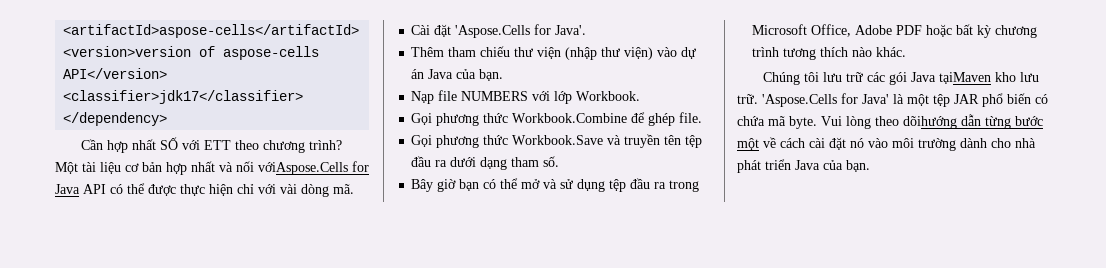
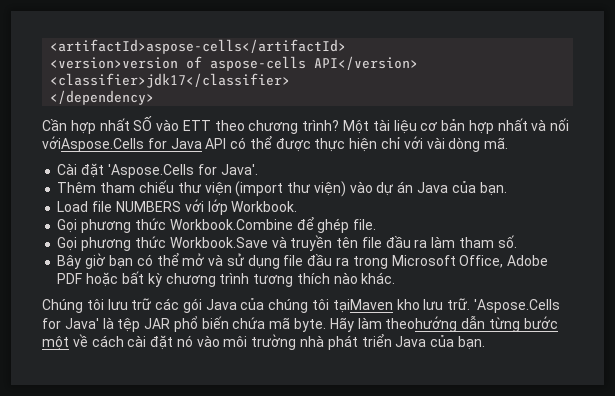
- Cần hợp nhất SỐ với ETT theo chương trình?
+ Cần hợp nhất SỐ vào ETT theo chương trình?
- Thêm tham chiếu thư viện (nhập thư viện) vào dự án Java của bạn.
+ Thêm tham chiếu thư viện (import thư viện) vào dự án Java của bạn.
- Nạp file NUMBERS với lớp Workbook.
+ Load file NUMBERS với lớp Workbook.
- Gọi phương thức Workbook.Save và truyền tên tệp đầu ra dưới dạng tham số.
+ Gọi phương thức Workbook.Save và truyền tên file đầu ra làm tham số.
- Bây giờ bạn có thể mở và sử dụng tệp đầu ra trong Microsoft Office, Adobe PDF hoặc bất kỳ chương trình tương thích nào khác.
+ Bây giờ bạn có thể mở và sử dụng file đầu ra trong Microsoft Office, Adobe PDF hoặc bất kỳ chương trình tương thích nào khác.
- Chúng tôi lưu trữ các gói Java tạiMaven kho lưu trữ.
+ Chúng tôi lưu trữ các gói Java của chúng tôi tạiMaven kho lưu trữ.
- 'Aspose.Cells for Java' là một tệp JAR phổ biến có chứa mã byte.
+ 'Aspose.Cells for Java' là tệp JAR phổ biến chứa mã byte.
- Vui lòng theo dõihướng dẫn từng bước một về cách cài đặt nó vào môi trường dành cho nhà phát triển Java của bạn.
+ Hãy làm theohướng dẫn từng bước một về cách cài đặt nó vào môi trường nhà phát triển Java của bạn.

